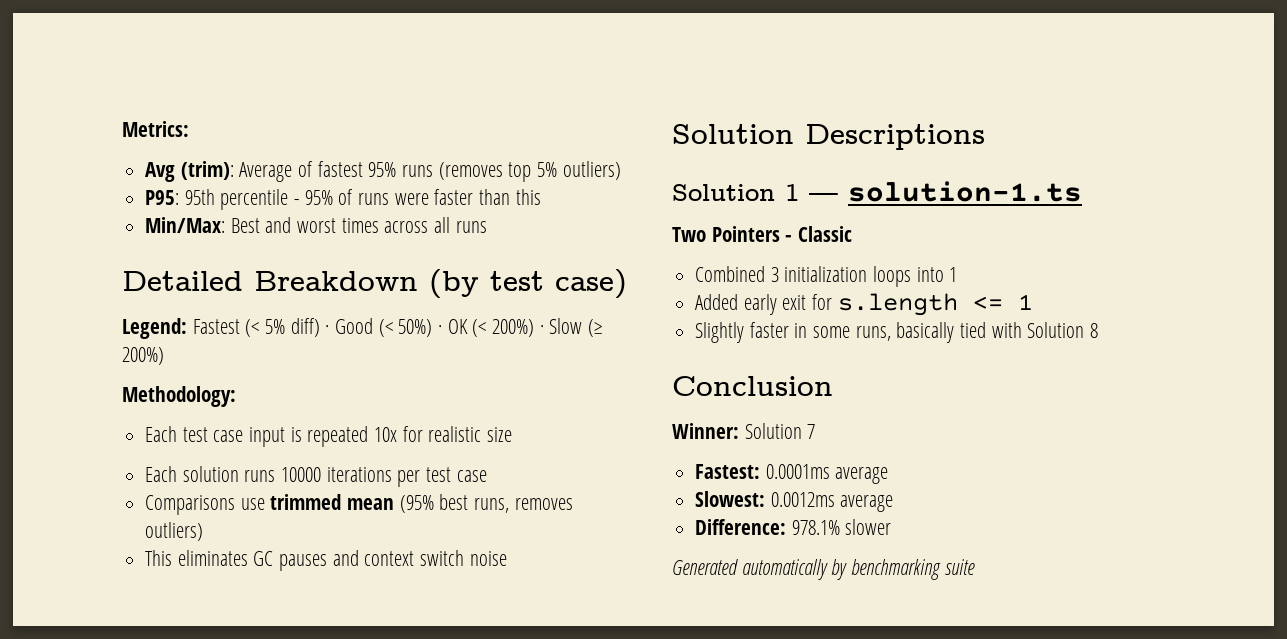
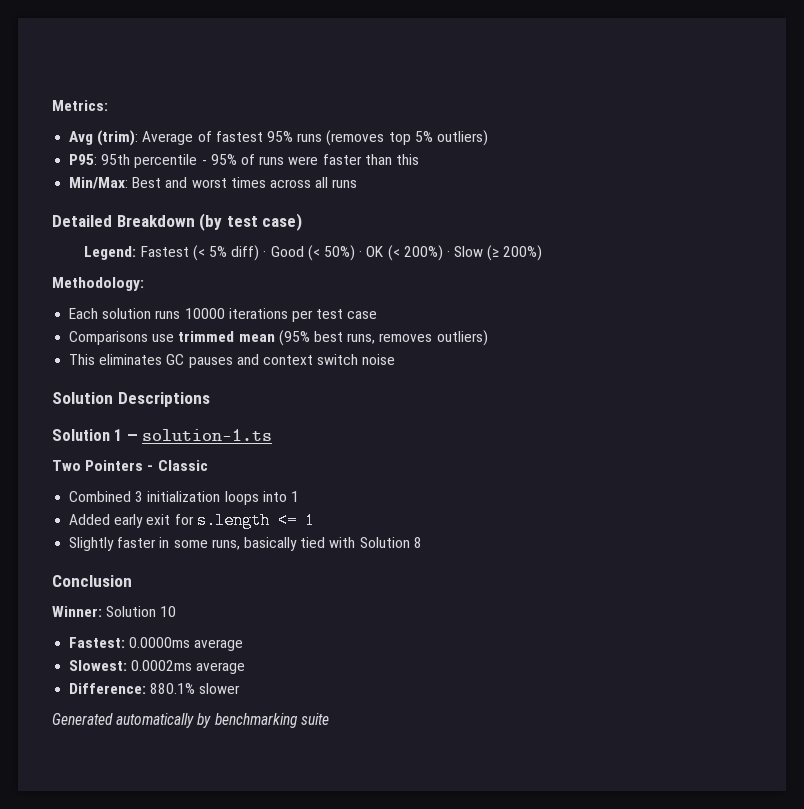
- Each test case input is repeated 10x for realistic size
- Winner: Solution 7
+ Winner: Solution 10
- Fastest: 0.0001ms average
+ Fastest: 0.0000ms average
- Slowest: 0.0012ms average
+ Slowest: 0.0002ms average
- Difference: 978.1% slower
+ Difference: 880.1% slower

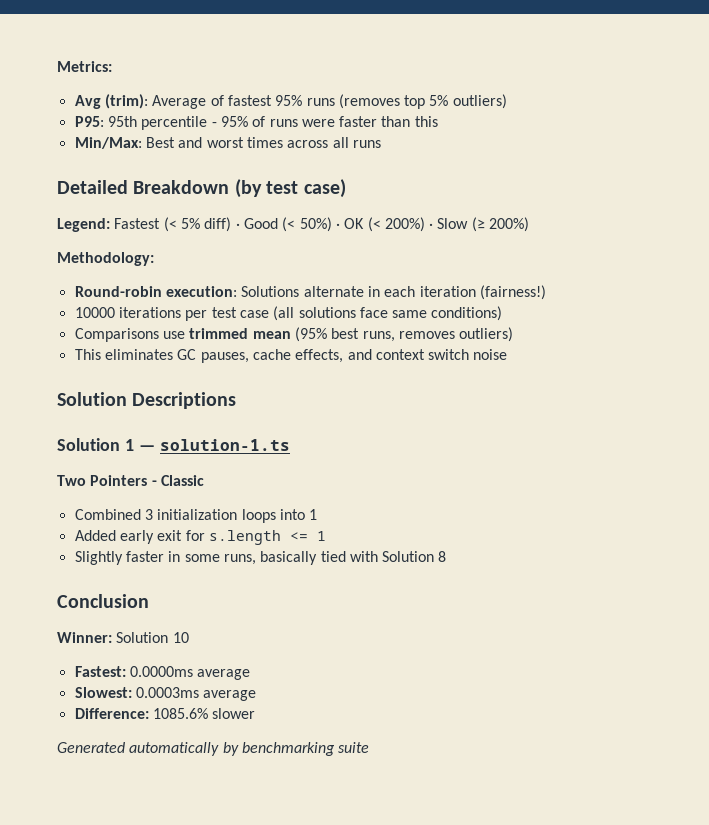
- Each solution runs 10000 iterations per test case
+ Round-robin execution: Solutions alternate in each iteration (fairness!)
+ 10000 iterations per test case (all solutions face same conditions)
- This eliminates GC pauses and context switch noise
+ This eliminates GC pauses, cache effects, and context switch noise
- Slowest: 0.0002ms average
+ Slowest: 0.0003ms average
- Difference: 880.1% slower
+ Difference: 1085.6% slower

